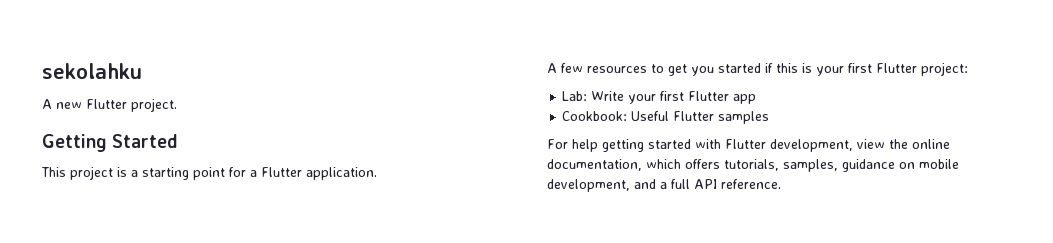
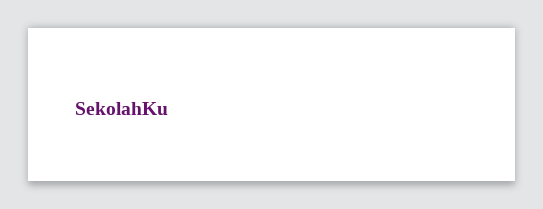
- sekolahku
- A new Flutter project.
- Getting Started
- This project is a starting point for a Flutter application.
- A few resources to get you started if this is your first Flutter project:
- Lab: Write your first Flutter app
- Cookbook: Useful Flutter samples
- For help getting started with Flutter development, view the online documentation, which offers tutorials, samples, guidance on mobile development, and a full API reference.
+ SekolahKu

